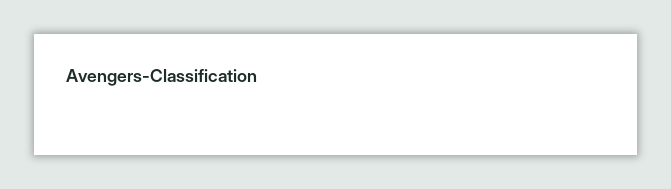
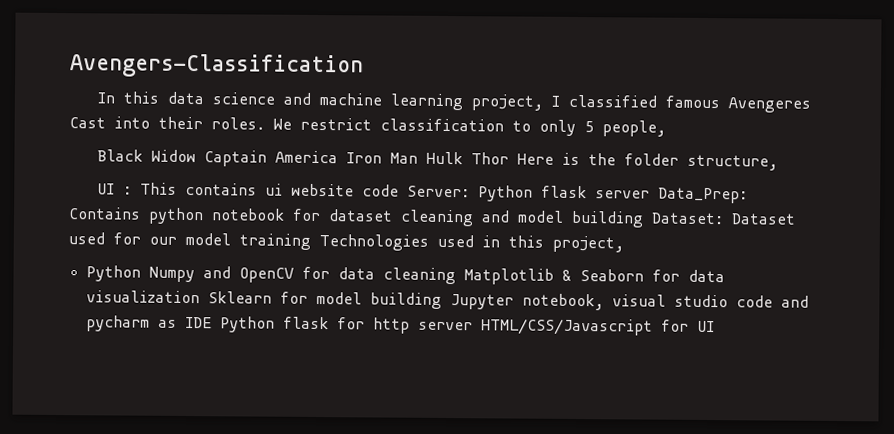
+ In this data science and machine learning project, I classified famous Avengeres Cast into their roles. We restrict classification to only 5 people,
+ Black Widow Captain America Iron Man Hulk Thor Here is the folder structure,
+ UI : This contains ui website code Server: Python flask server Data_Prep: Contains python notebook for dataset cleaning and model building Dataset: Dataset used for our model training Technologies used in this project,
+ Python Numpy and OpenCV for data cleaning Matplotlib & Seaborn for data visualization Sklearn for model building Jupyter notebook, visual studio code and pycharm as IDE Python flask for http server HTML/CSS/Javascript for UI

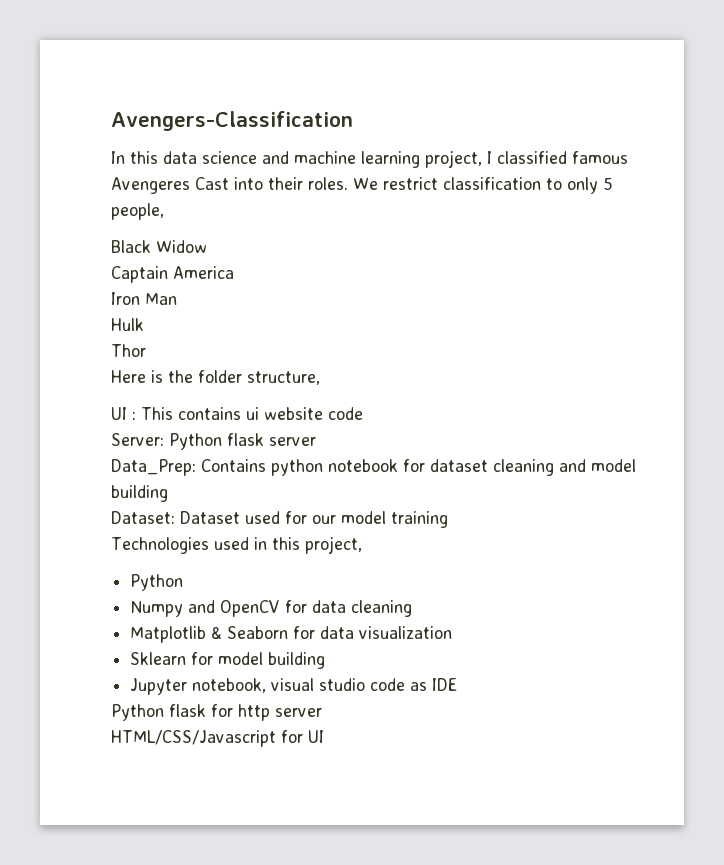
- Black Widow Captain America Iron Man Hulk Thor Here is the folder structure,
+ Black Widow
+ Captain America
+ Iron Man
+ Hulk
+ Thor
+ Here is the folder structure,
- UI : This contains ui website code Server: Python flask server Data_Prep: Contains python notebook for dataset cleaning and model building Dataset: Dataset used for our model training Technologies used in this project,
- Python Numpy and OpenCV for data cleaning Matplotlib & Seaborn for data visualization Sklearn for model building Jupyter notebook, visual studio code and pycharm as IDE Python flask for http server HTML/CSS/Javascript for UI
+ UI : This contains ui website code
+ Server: Python flask server
+ Data_Prep: Contains python notebook for dataset cleaning and model building
+ Dataset: Dataset used for our model training
+ Technologies used in this project,
+ Python
+ Numpy and OpenCV for data cleaning
+ Matplotlib & Seaborn for data visualization
+ Sklearn for model building
+ Jupyter notebook, visual studio code as IDE
+ Python flask for http server
+ HTML/CSS/Javascript for UI

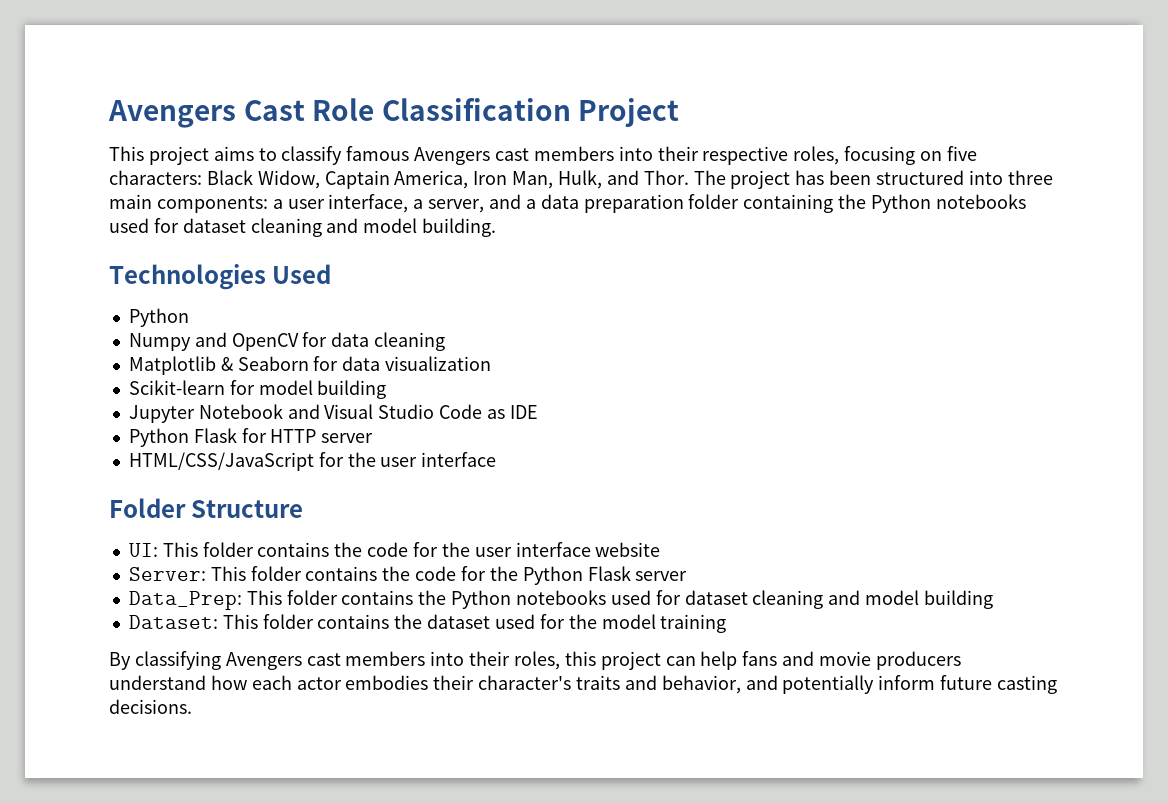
- Avengers-Classification
- In this data science and machine learning project, I classified famous Avengeres Cast into their roles. We restrict classification to only 5 people,
- Black Widow
- Captain America
- Iron Man
- Hulk
- Thor
- Here is the folder structure,
- UI : This contains ui website code
- Server: Python flask server
- Data_Prep: Contains python notebook for dataset cleaning and model building
- Dataset: Dataset used for our model training
- Technologies used in this project,
+ Avengers Cast Role Classification Project
+ This project aims to classify famous Avengers cast members into their respective roles, focusing on five characters: Black Widow, Captain America, Iron Man, Hulk, and Thor. The project has been structured into three main components: a user interface, a server, and a data preparation folder containing the Python notebooks used for dataset cleaning and model building.
+ Technologies Used
- Sklearn for model building
+ Scikit-learn for model building
- Jupyter notebook, visual studio code as IDE
- Python flask for http server
- HTML/CSS/Javascript for UI
+ Jupyter Notebook and Visual Studio Code as IDE
+ Python Flask for HTTP server
+ HTML/CSS/JavaScript for the user interface
+ Folder Structure
+ UI: This folder contains the code for the user interface website
+ Server: This folder contains the code for the Python Flask server
+ Data_Prep: This folder contains the Python notebooks used for dataset cleaning and model building
+ Dataset: This folder contains the dataset used for the model training
+ By classifying Avengers cast members into their roles, this project can help fans and movie producers understand how each actor embodies their character's traits and behavior, and potentially inform future casting decisions.

